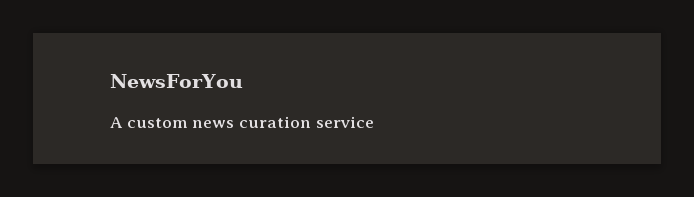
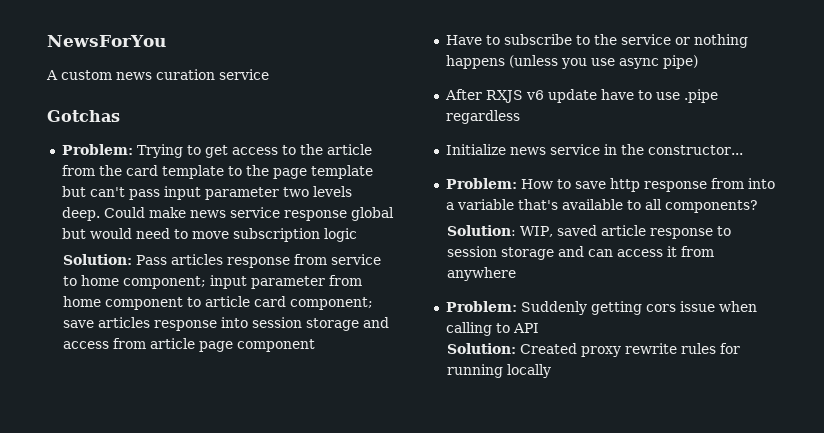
+ Gotchas
+ Problem: Trying to get access to the article from the card template to the page template but can't pass input parameter two levels deep. Could make news service response global but would need to move subscription logic
+ Solution: Pass articles response from service to home component; input parameter from home component to article card component; save articles response into session storage and access from article page component
+ Have to subscribe to the service or nothing happens (unless you use async pipe)
+ After RXJS v6 update have to use .pipe regardless
+ Initialize news service in the constructor...
+ Problem: How to save http response from into a variable that's available to all components?
+ Solution: WIP, saved article response to session storage and can access it from anywhere
+ Problem: Suddenly getting cors issue when calling to API
+ Solution: Created proxy rewrite rules for running locally

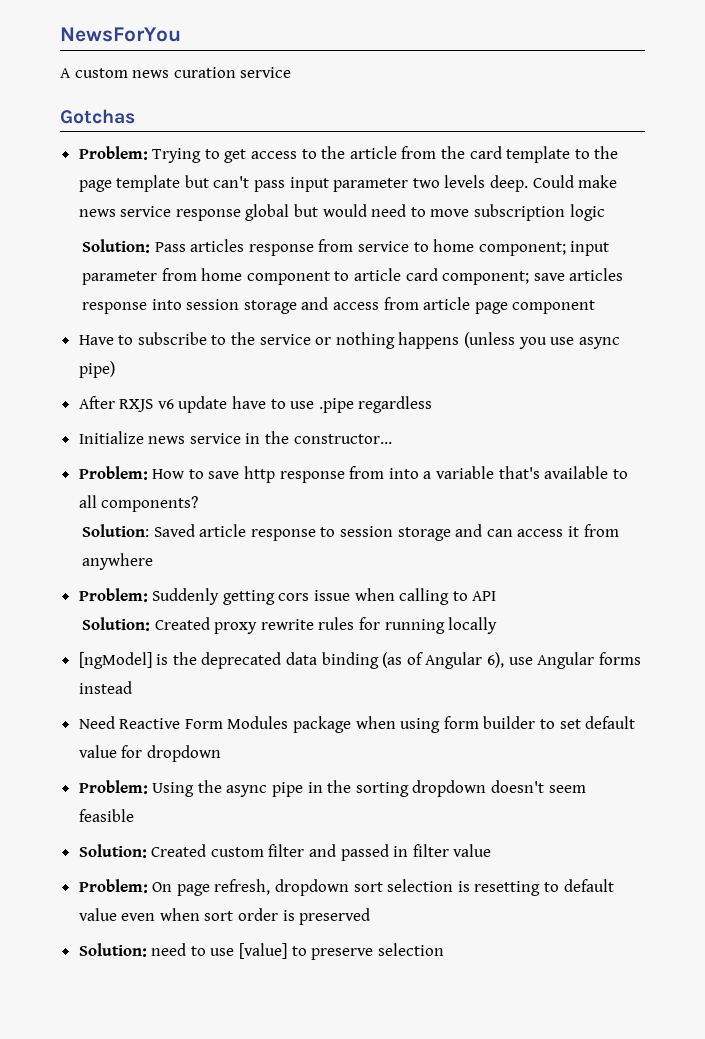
- Solution: WIP, saved article response to session storage and can access it from anywhere
+ Solution: Saved article response to session storage and can access it from anywhere
+ [ngModel] is the deprecated data binding (as of Angular 6), use Angular forms instead
+ Need Reactive Form Modules package when using form builder to set default value for dropdown
+ Problem: Using the async pipe in the sorting dropdown doesn't seem feasible
+ Solution: Created custom filter and passed in filter value
+ Problem: On page refresh, dropdown sort selection is resetting to default value even when sort order is preserved
+ Solution: need to use [value] to preserve selection

